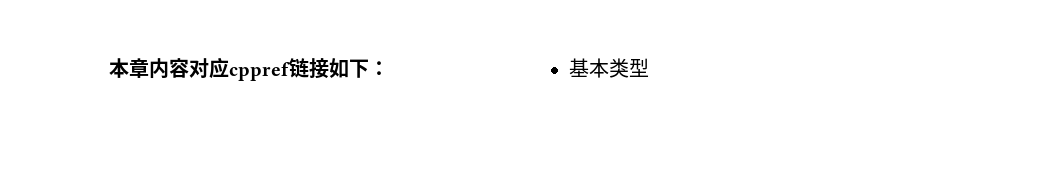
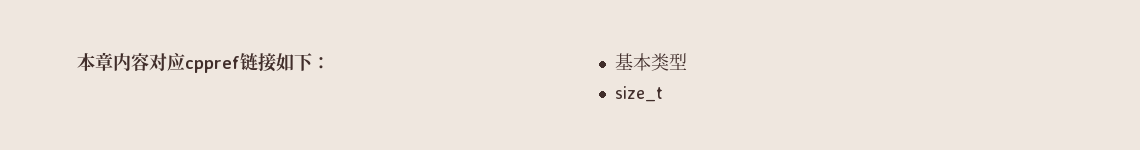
+ size_t

